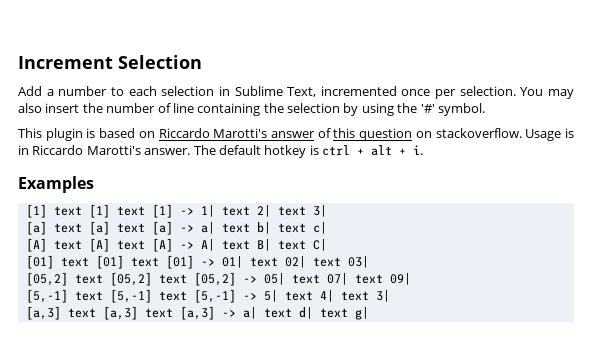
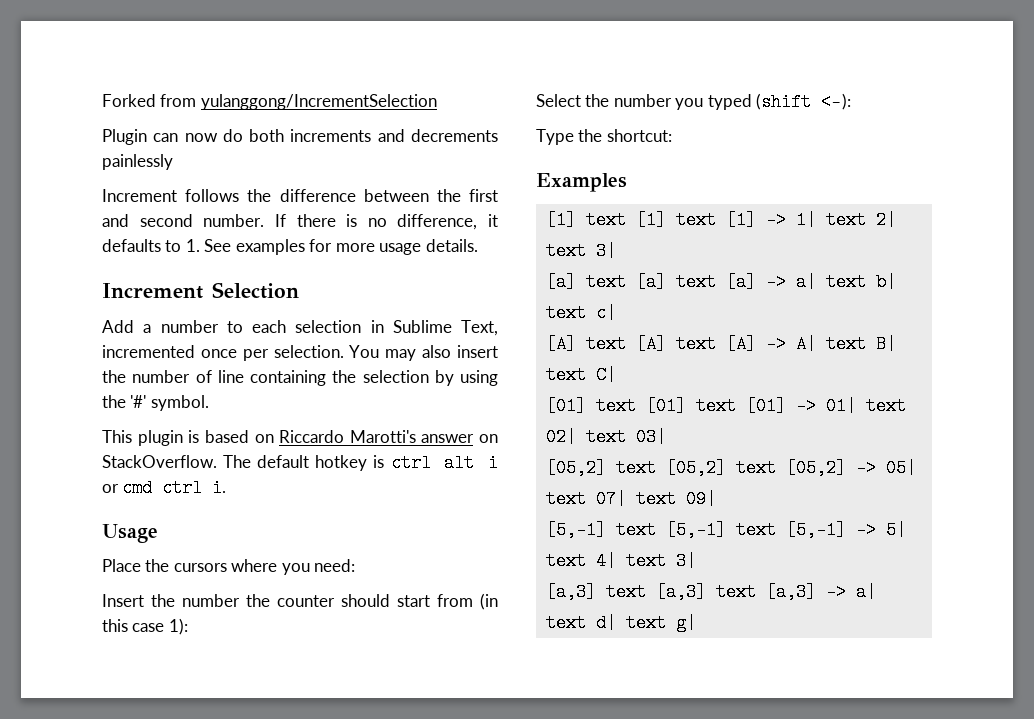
+ Forked from yulanggong/IncrementSelection
+ Plugin can now do both increments and decrements painlessly
+ Increment follows the difference between the first and second number. If there is no difference, it defaults to 1. See examples for more usage details.
- This plugin is based on Riccardo Marotti's answer of this question on stackoverflow. Usage is in Riccardo Marotti's answer.
+ This plugin is based on Riccardo Marotti's answer on StackOverflow.
- The default hotkey is ctrl + alt + i.
+ The default hotkey is ctrl alt i or cmd ctrl i.
+ Usage
+ Place the cursors where you need:
+ Insert the number the counter should start from (in this case 1):
+ Select the number you typed (shift <—):
+ Type the shortcut:

